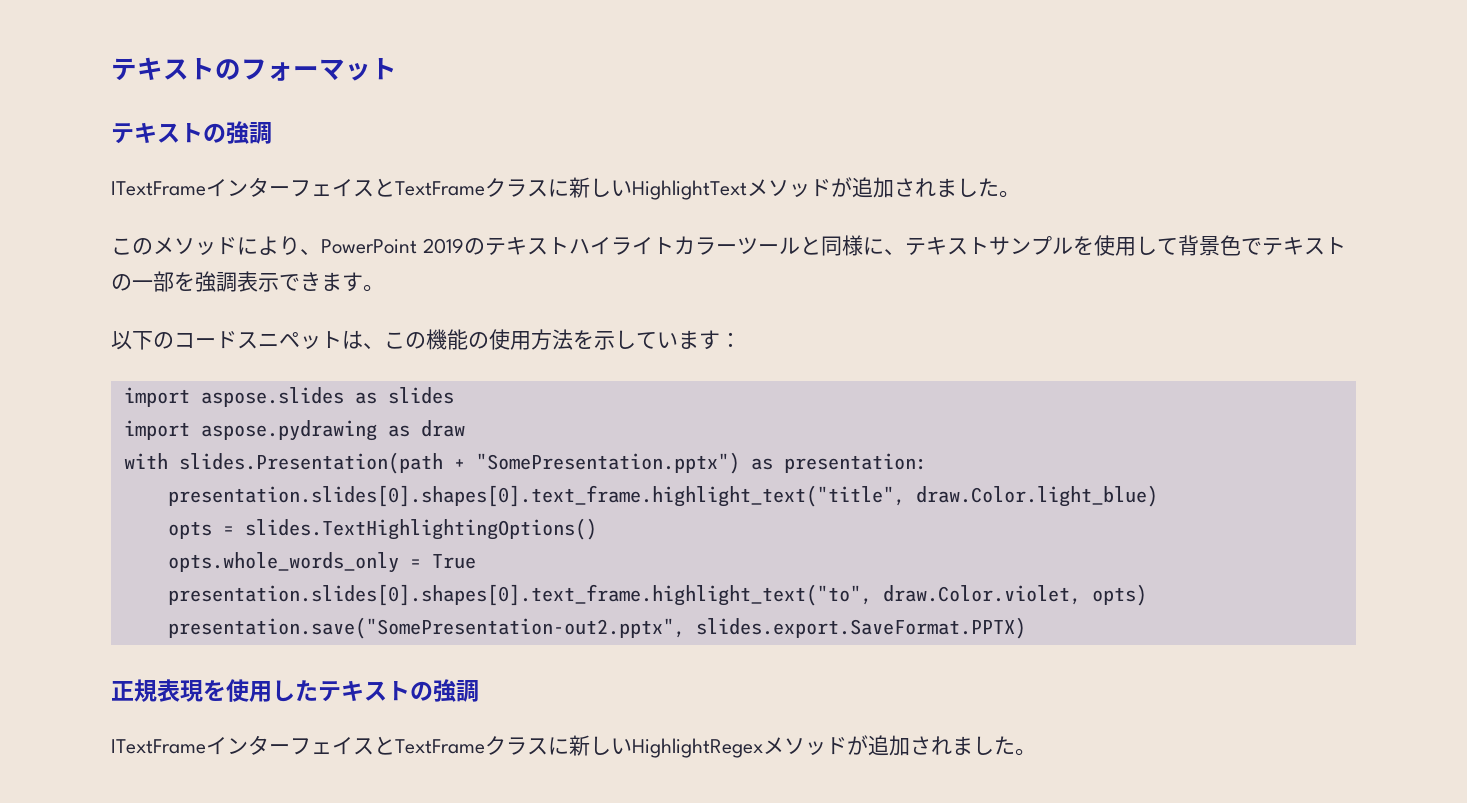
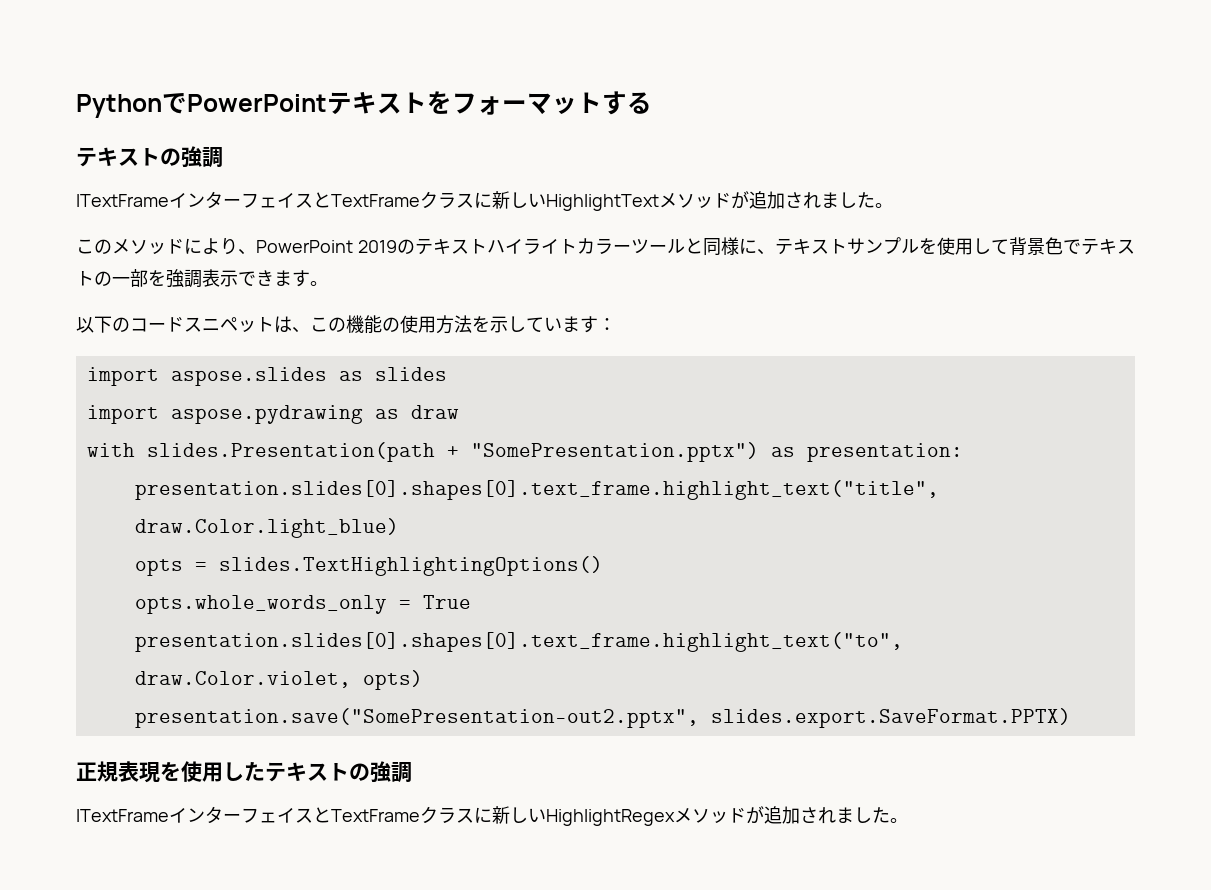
- テキストのフォーマット
+ PythonでPowerPointテキストをフォーマットする

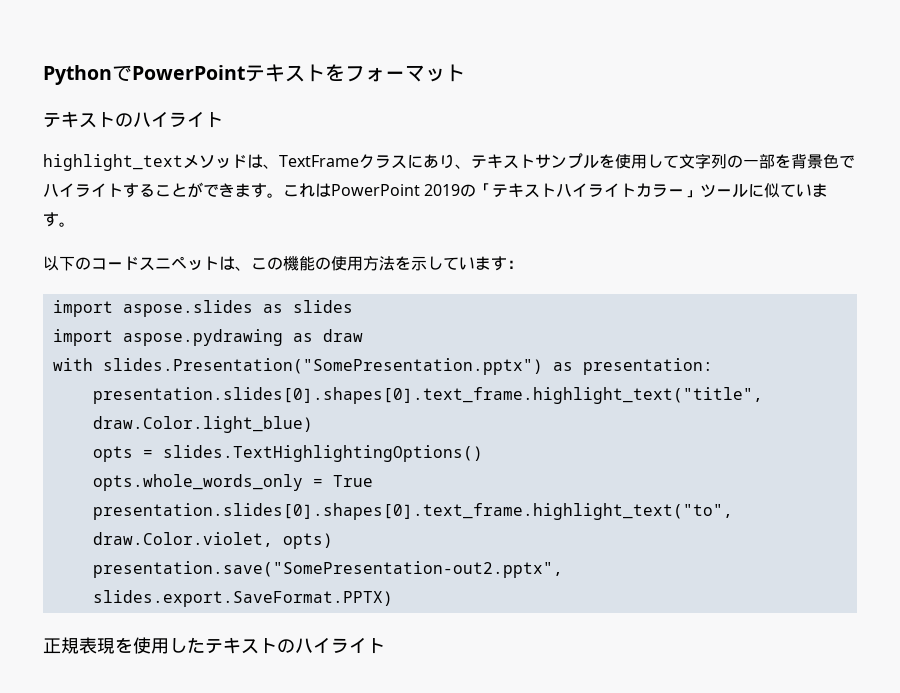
- PythonでPowerPointテキストをフォーマットする
- テキストの強調
- ITextFrameインターフェイスとTextFrameクラスに新しいHighlightTextメソッドが追加されました。
- このメソッドにより、PowerPoint 2019のテキストハイライトカラーツールと同様に、テキストサンプルを使用して背景色でテキストの一部を強調表示できます。
+ PythonでPowerPointテキストをフォーマット
+ テキストのハイライト
+ highlight_textメソッドは、TextFrameクラスにあり、テキストサンプルを使用して文字列の一部を背景色でハイライトすることができます。これはPowerPoint 2019の「テキストハイライトカラー」ツールに似ています。
- with slides.Presentation(path + "SomePresentation.pptx") as presentation:
+ with slides.Presentation("SomePresentation.pptx") as presentation:
- 正規表現を使用したテキストの強調
- ITextFrameインターフェイスとTextFrameクラスに新しいHighlightRegexメソッドが追加されました。
+ 正規表現を使用したテキストのハイライト

